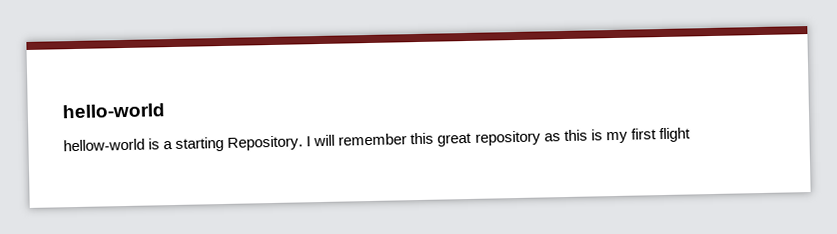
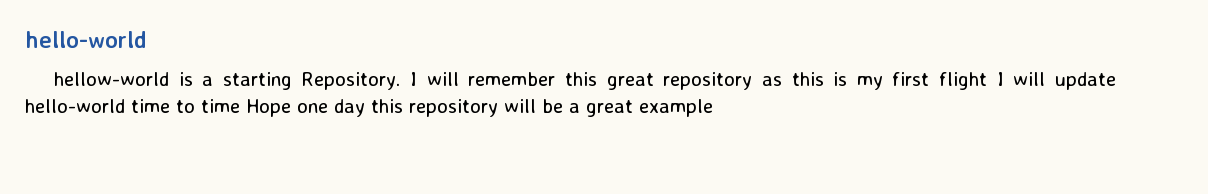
- I will remember this great repository as this is my first flight
+ I will remember this great repository as this is my first flight I will update hello-world time to time Hope one day this repository will be a great example

